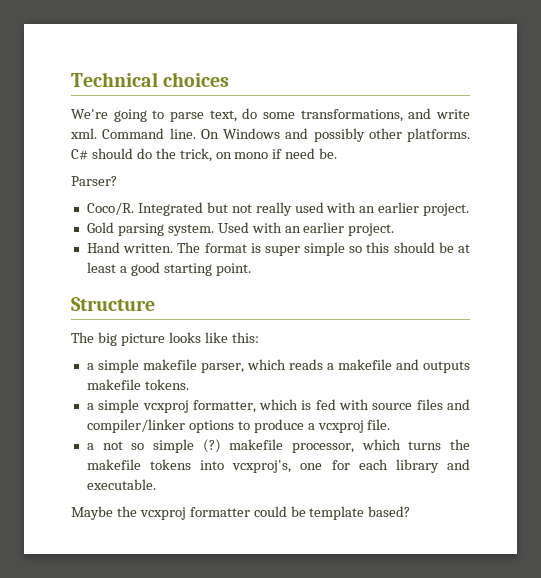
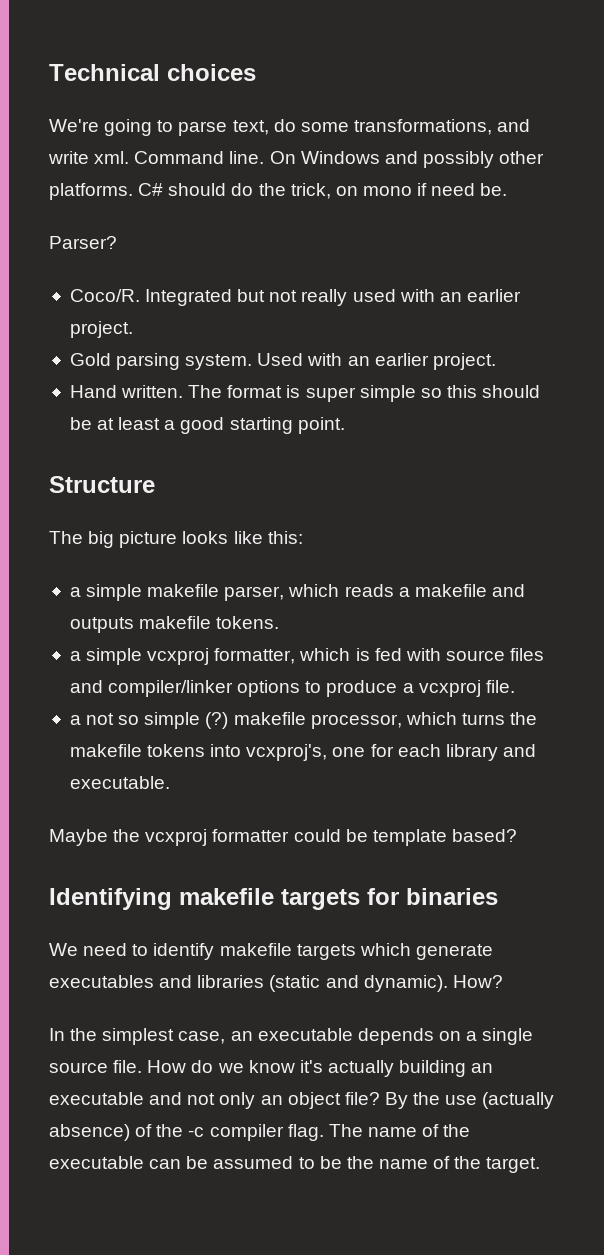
+ Identifying makefile targets for binaries
+ We need to identify makefile targets which generate executables and libraries (static and dynamic). How?
+ In the simplest case, an executable depends on a single source file. How do we know it's actually building an executable and not only an object file? By the use (actually absence) of the -c compiler flag. The name of the executable can be assumed to be the name of the target.

